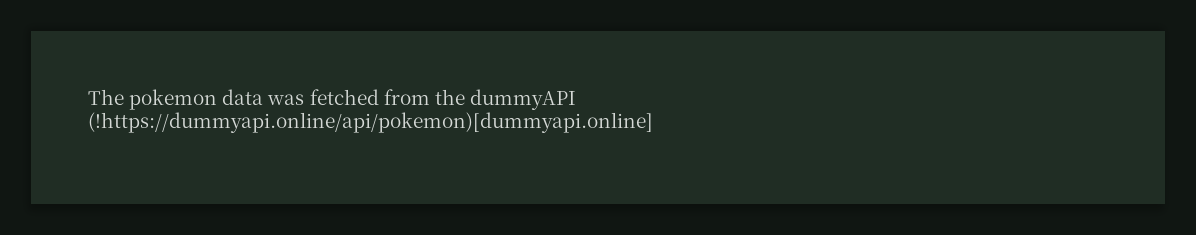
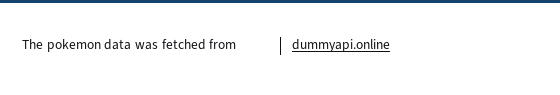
- The pokemon data was fetched from the dummyAPI (!https://dummyapi.online/api/pokemon)[dummyapi.online]
+ The pokemon data was fetched from dummyapi.online

